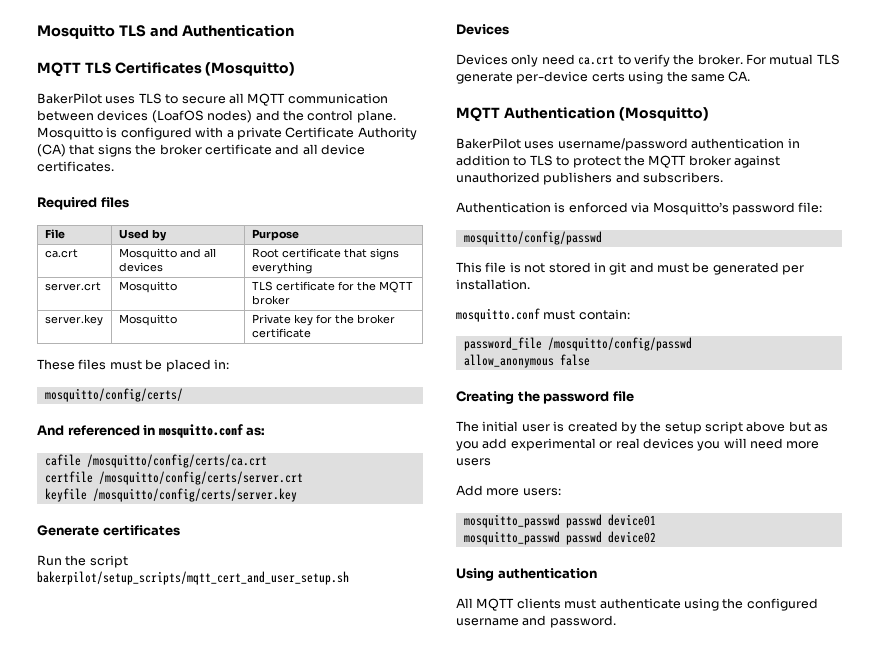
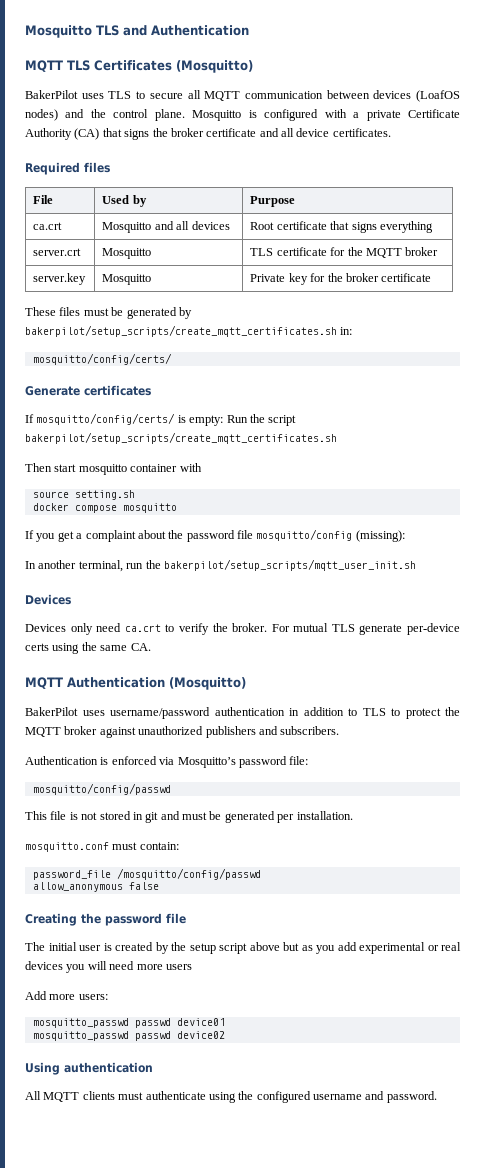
- These files must be placed in:
+ These files must be generated by bakerpilot/setup_scripts/create_mqtt_certificates.sh in:
- And referenced in mosquitto.conf as:
- cafile /mosquitto/config/certs/ca.crt
- certfile /mosquitto/config/certs/server.crt
- keyfile /mosquitto/config/certs/server.key
  Generate certificates
- Run the script bakerpilot/setup_scripts/mqtt_cert_and_user_setup.sh
+ If mosquitto/config/certs/ is empty: Run the script bakerpilot/setup_scripts/create_mqtt_certificates.sh
+ Then start mosquitto container with
+ source setting.sh
+ docker compose mosquitto
+ If you get a complaint about the password file mosquitto/config (missing):
+ In another terminal, run the bakerpilot/setup_scripts/mqtt_user_init.sh

